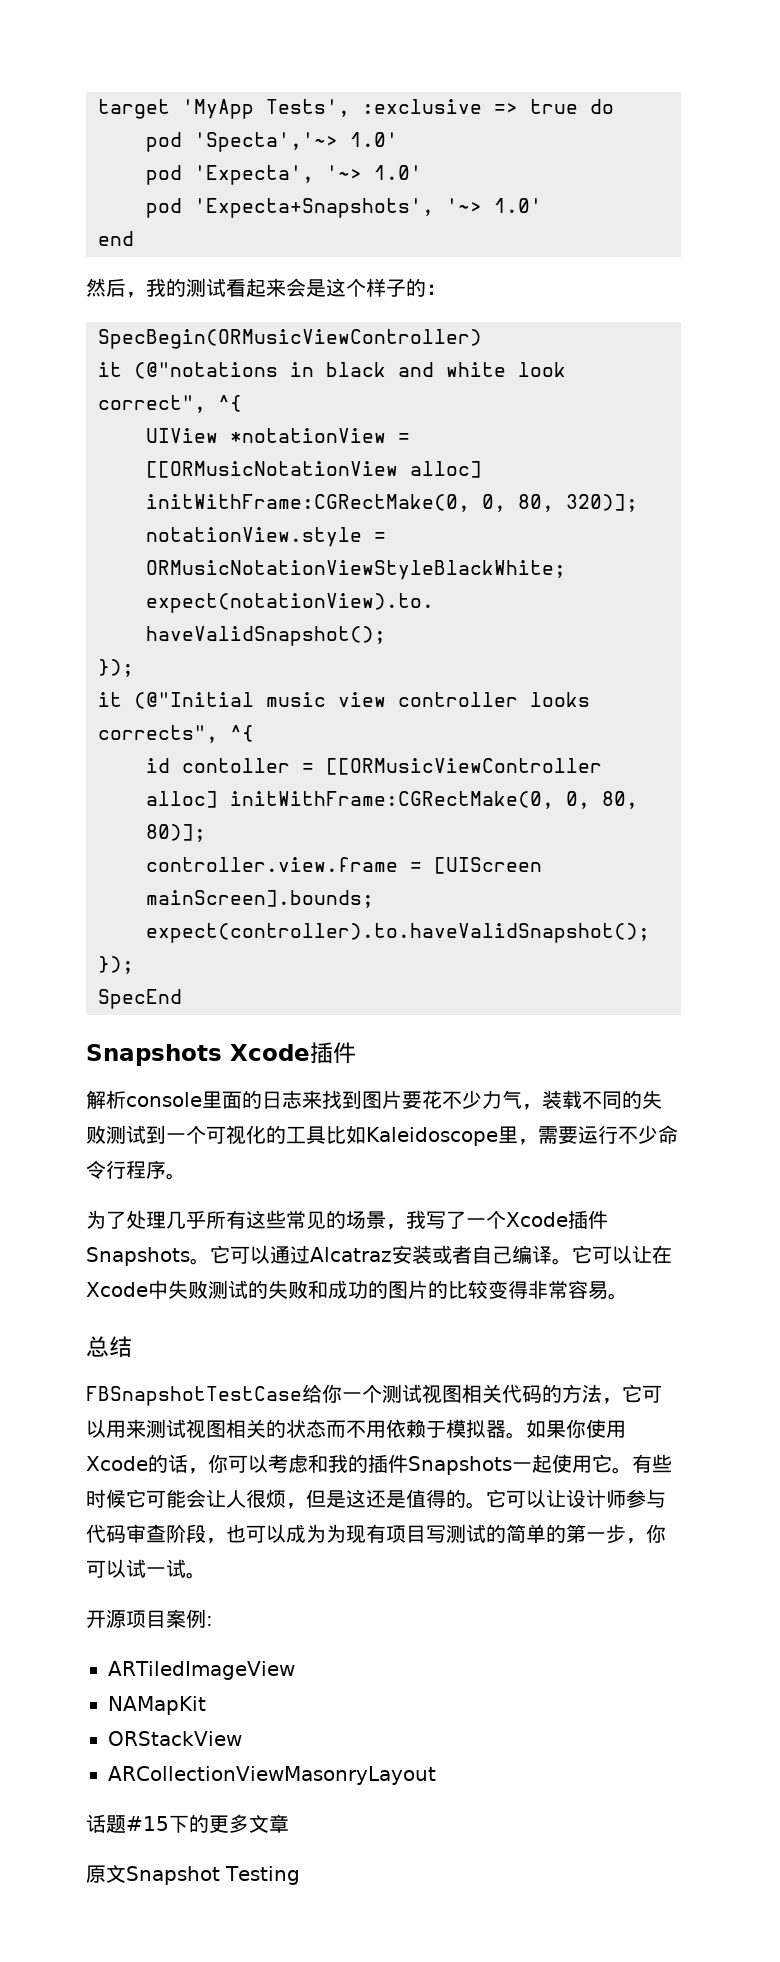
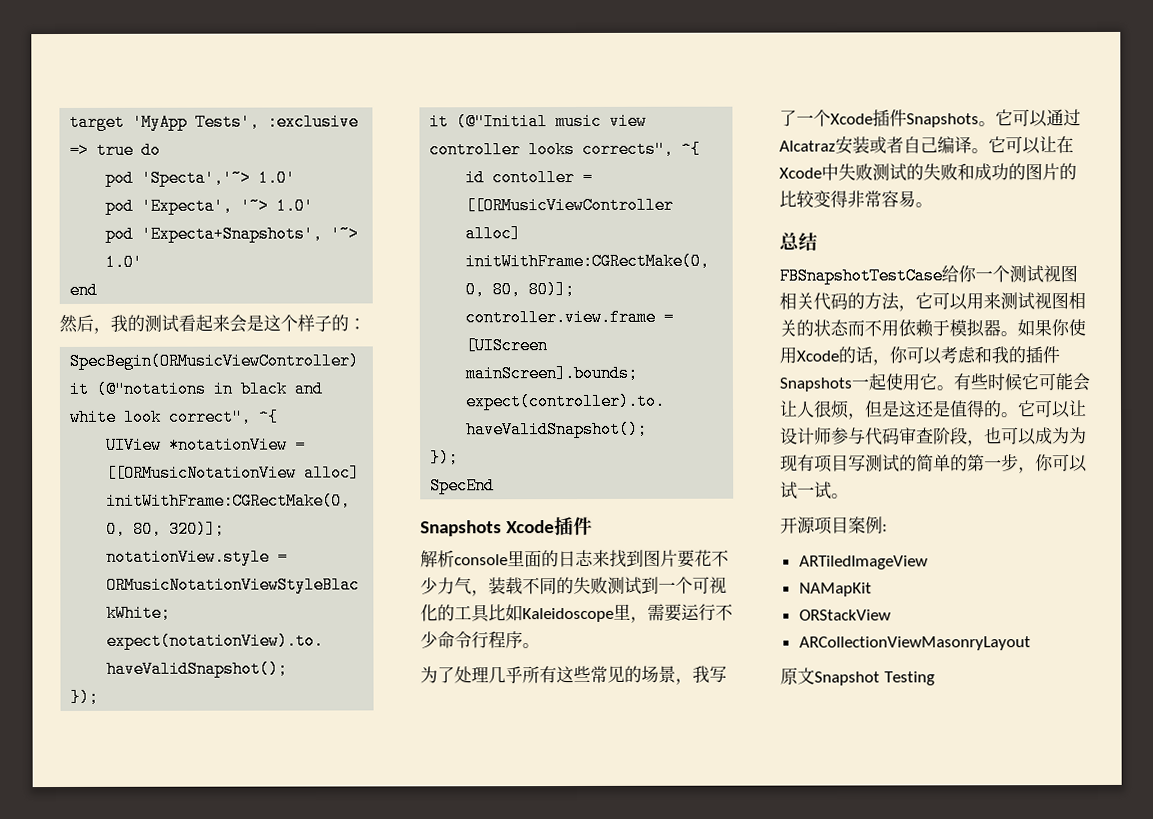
- 话题#15下的更多文章

